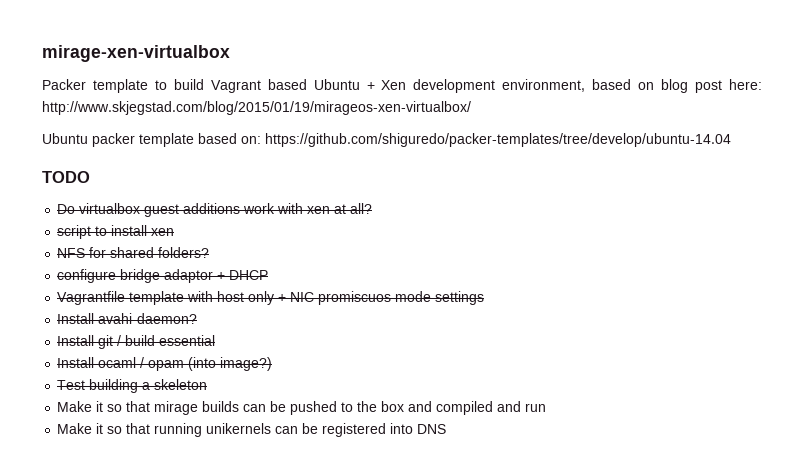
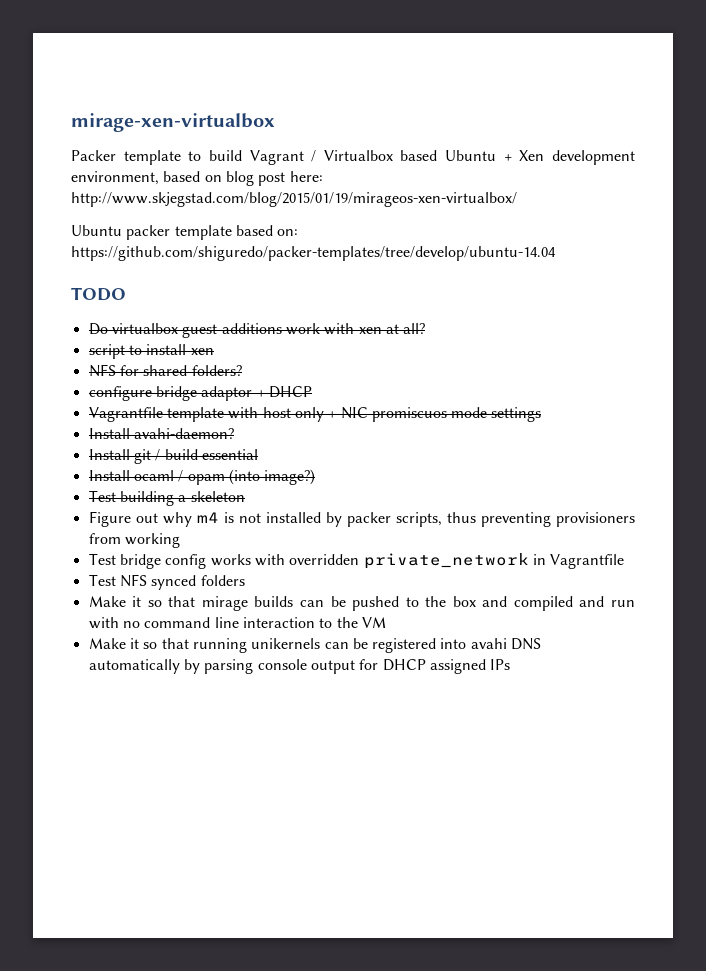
- Packer template to build Vagrant based Ubuntu + Xen development environment, based on blog post here: http://www.skjegstad.com/blog/2015/01/19/mirageos-xen-virtualbox/
+ Packer template to build Vagrant / Virtualbox based Ubuntu + Xen development environment, based on blog post here: http://www.skjegstad.com/blog/2015/01/19/mirageos-xen-virtualbox/
+ Figure out why m4 is not installed by packer scripts, thus preventing provisioners from working
+ Test bridge config works with overridden private_network in Vagrantfile
+ Test NFS synced folders
- Make it so that mirage builds can be pushed to the box and compiled and run
+ Make it so that mirage builds can be pushed to the box and compiled and run with no command line interaction to the VM
- Make it so that running unikernels can be registered into DNS
+ Make it so that running unikernels can be registered into avahi DNS automatically by parsing console output for DHCP assigned IPs

